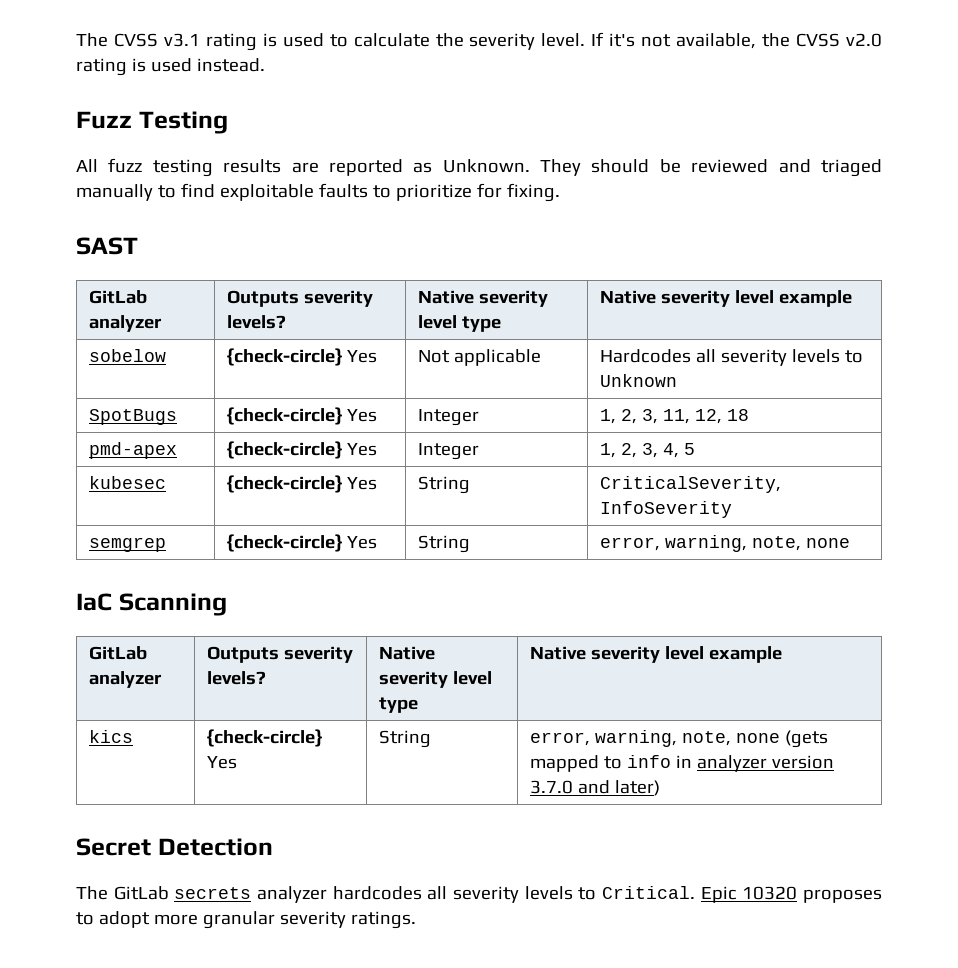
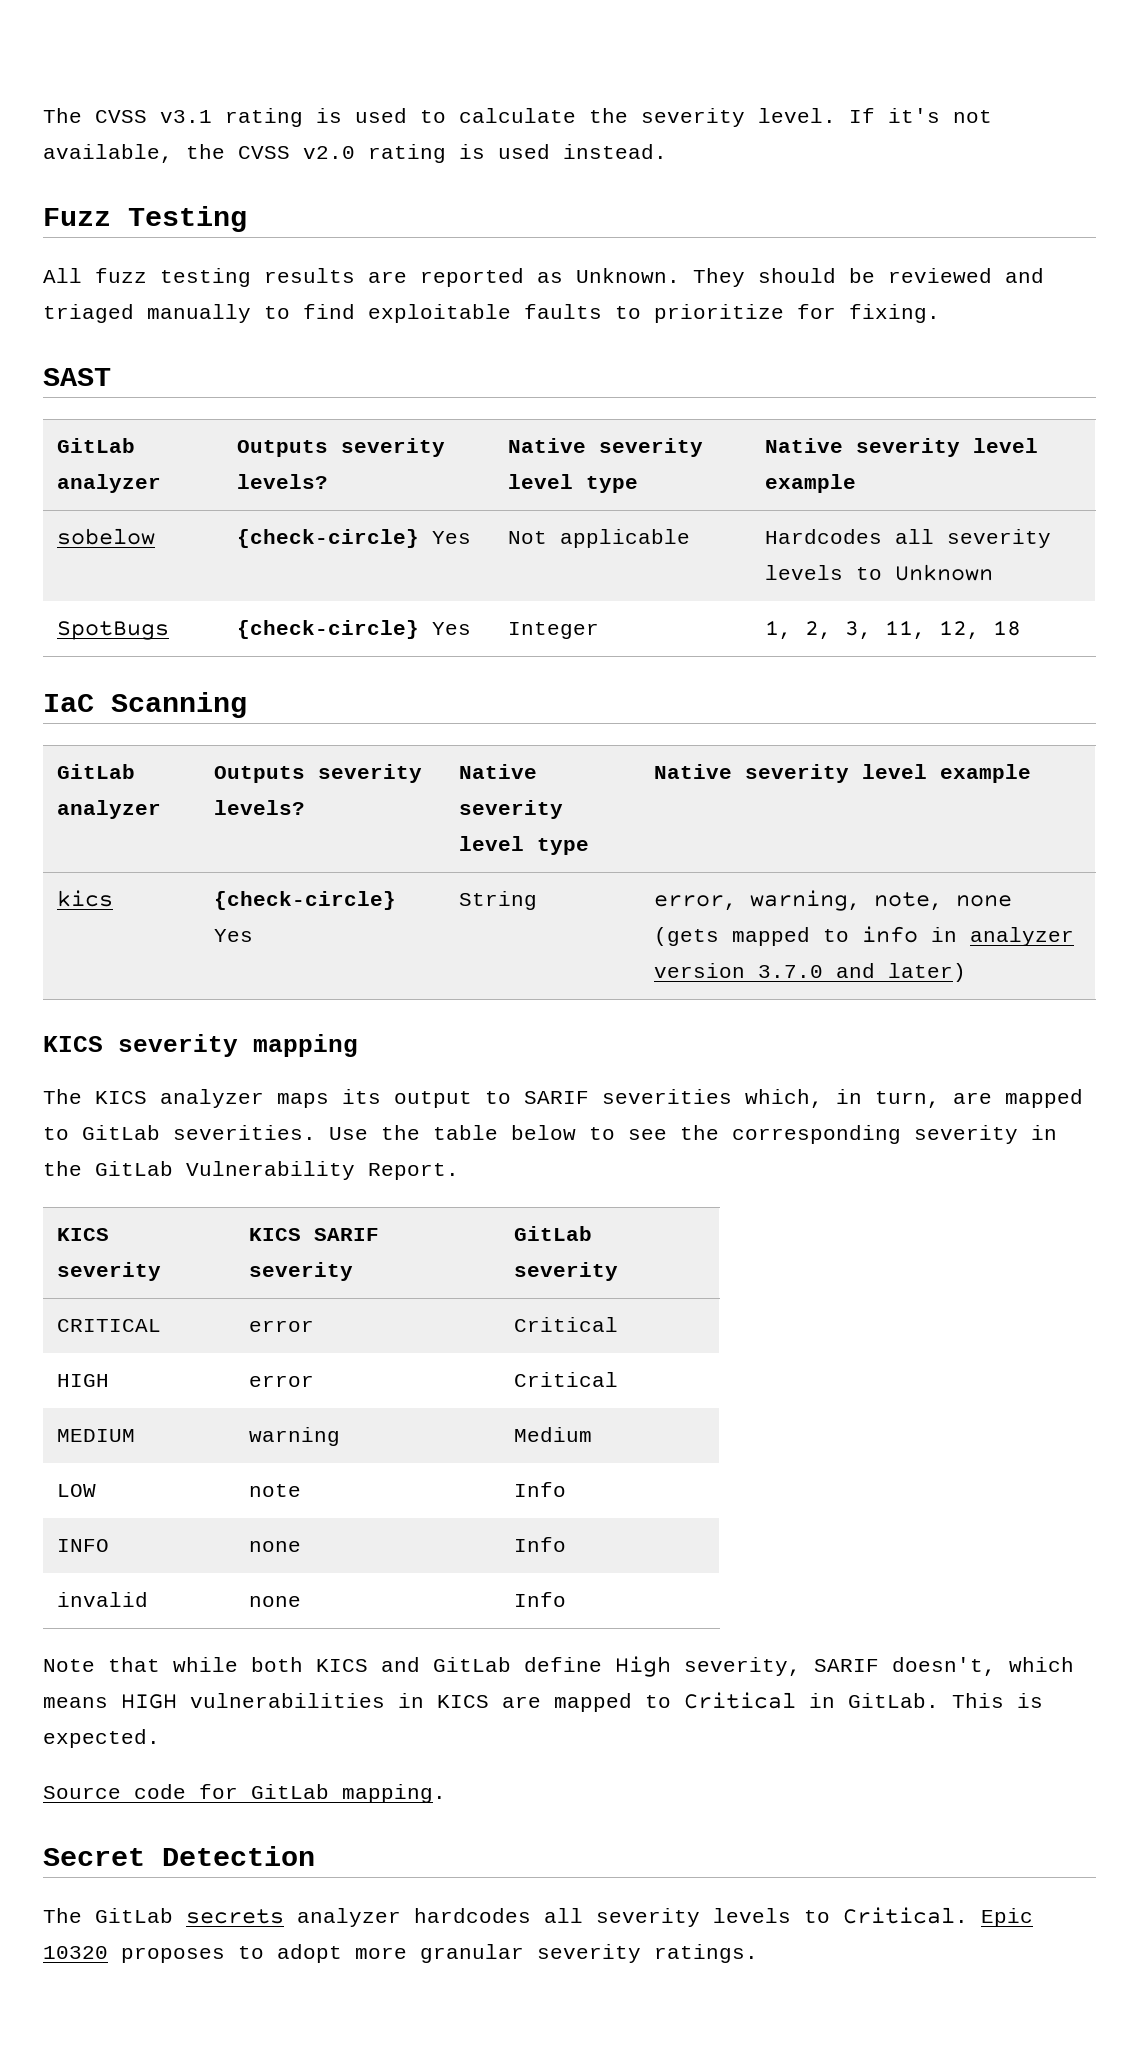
- pmd-apex | {check-circle} Yes | Integer | 1, 2, 3, 4, 5
- kubesec | {check-circle} Yes | String | CriticalSeverity, InfoSeverity
- semgrep | {check-circle} Yes | String | error, warning, note, none
+ KICS severity mapping
+ The KICS analyzer maps its output to SARIF severities which, in turn, are mapped to GitLab severities. Use the table below to see the corresponding severity in the GitLab Vulnerability Report.
+ KICS severity | KICS SARIF severity | GitLab severity
+ CRITICAL | error | Critical
+ HIGH | error | Critical
+ MEDIUM | warning | Medium
+ LOW | note | Info
+ INFO | none | Info
+ invalid | none | Info
+ Note that while both KICS and GitLab define High severity, SARIF doesn't, which means HIGH vulnerabilities in KICS are mapped to Critical in GitLab. This is expected.
+ Source code for GitLab mapping.

